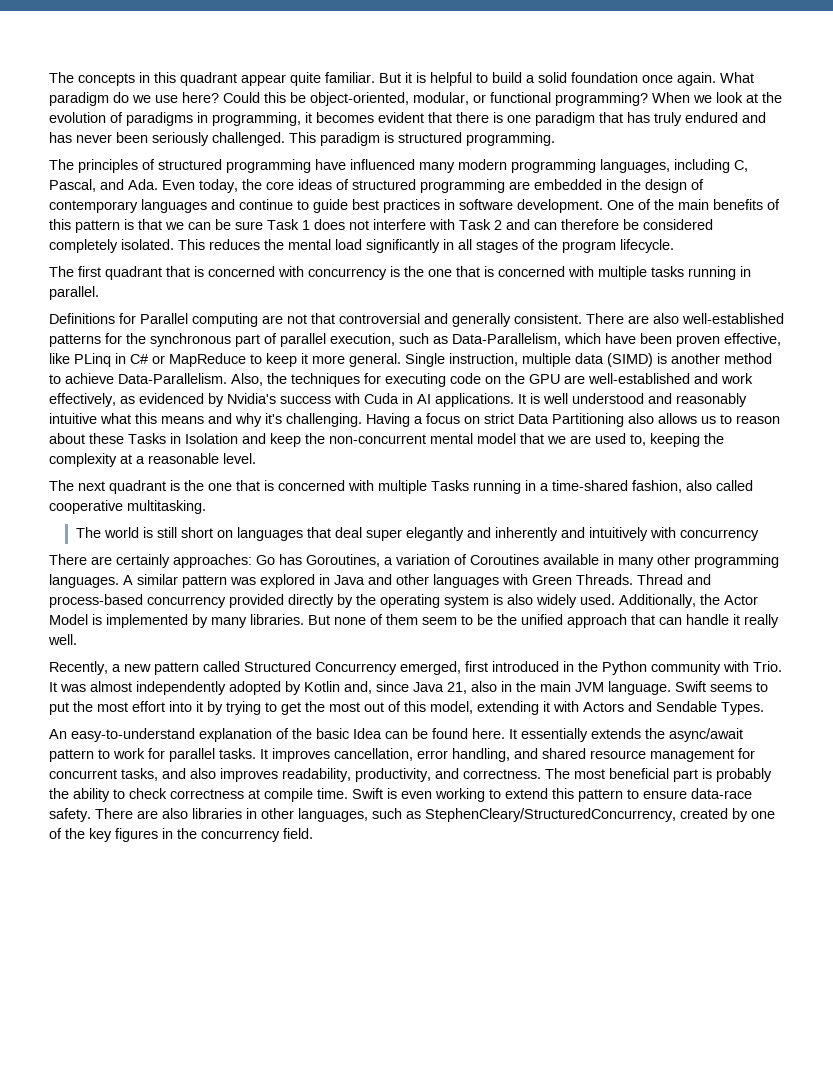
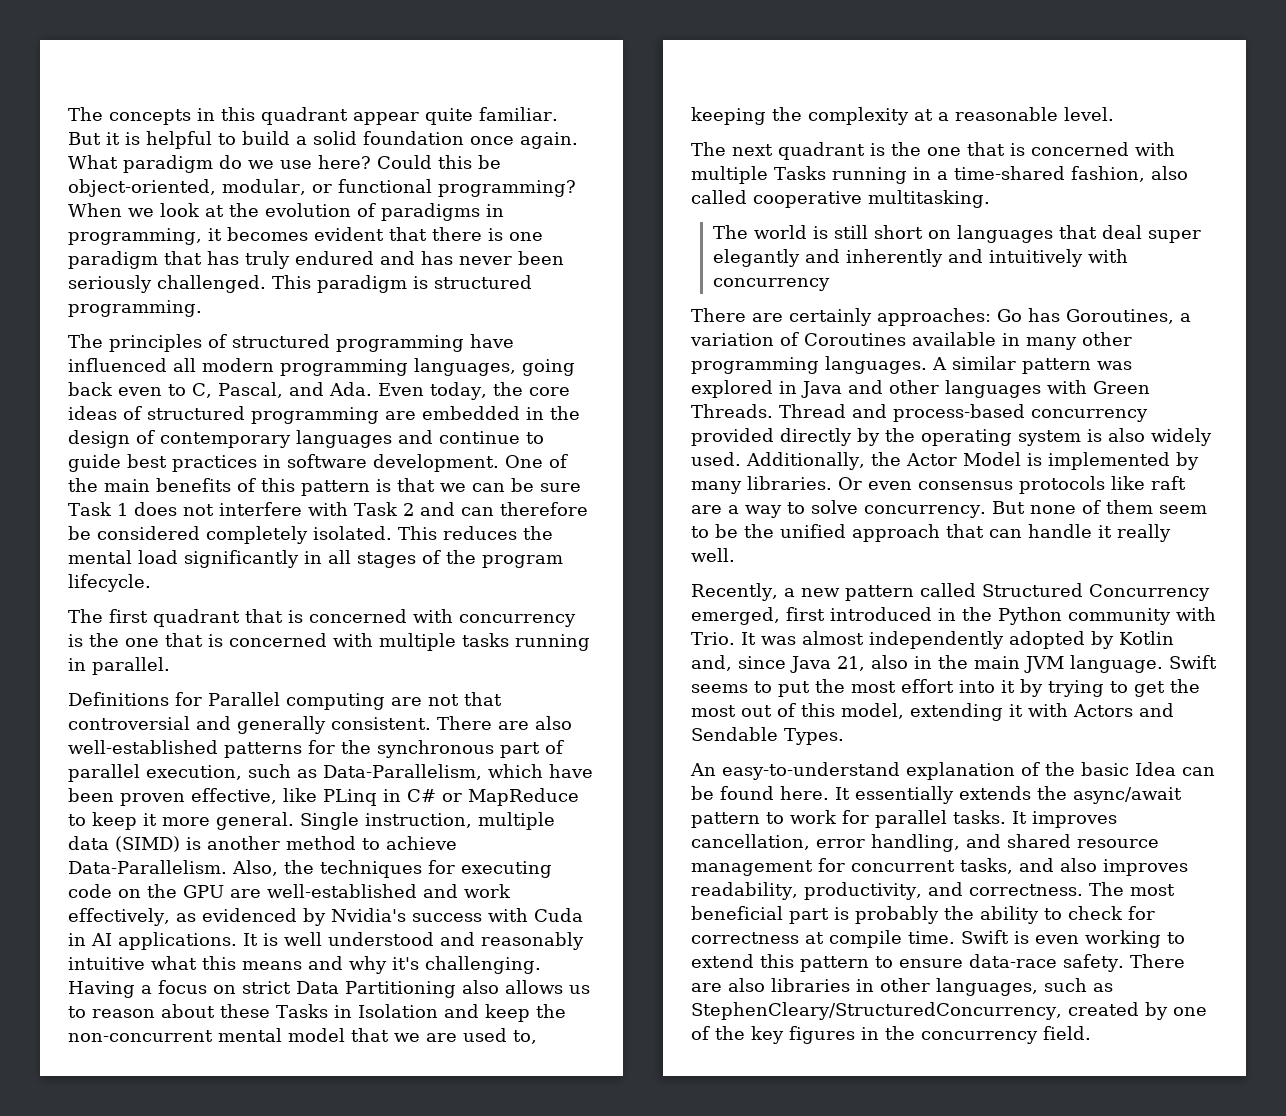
- The principles of structured programming have influenced many modern programming languages, including C, Pascal, and Ada. Even today, the core ideas of structured programming are embedded in the design of contemporary languages and continue to guide best practices in software development.
+ The principles of structured programming have influenced all modern programming languages, going back even to C, Pascal, and Ada. Even today, the core ideas of structured programming are embedded in the design of contemporary languages and continue to guide best practices in software development.
+ Or even consensus protocols like raft are a way to solve concurrency.
- The most beneficial part is probably the ability to check correctness at compile time.
+ The most beneficial part is probably the ability to check for correctness at compile time.

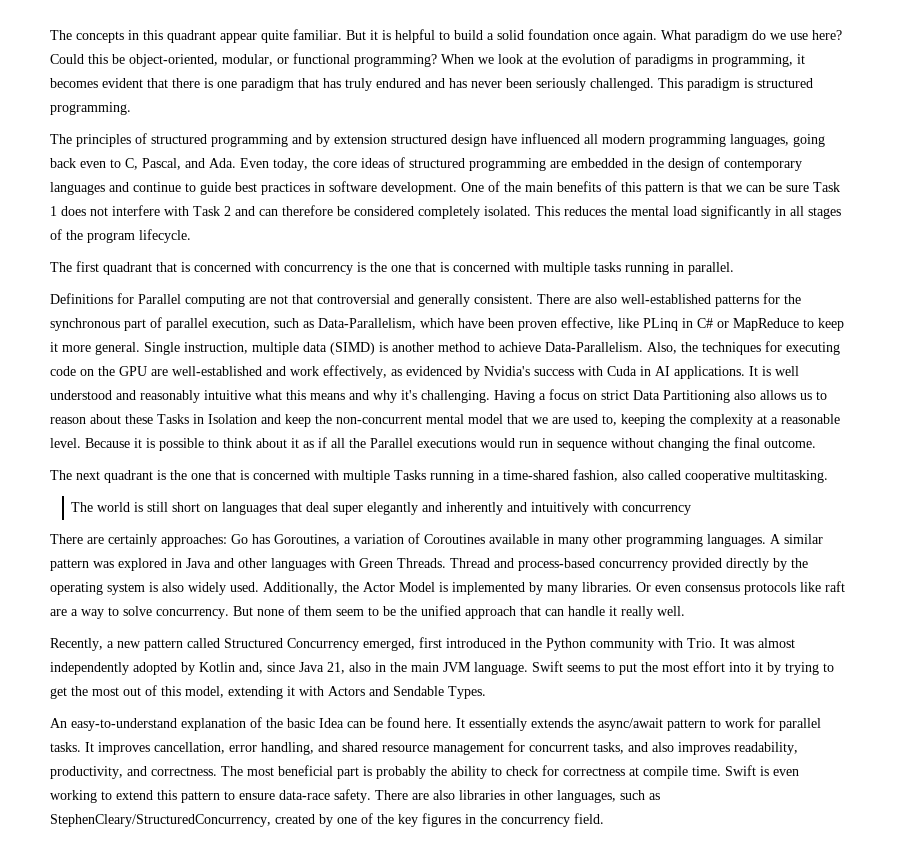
- The principles of structured programming have influenced all modern programming languages, going back even to C, Pascal, and Ada. Even today, the core ideas of structured programming are embedded in the design of contemporary languages and continue to guide best practices in software development.
+ The principles of structured programming and by extension structured design have influenced all modern programming languages, going back even to C, Pascal, and Ada. Even today, the core ideas of structured programming are embedded in the design of contemporary languages and continue to guide best practices in software development.
+ Because it is possible to think about it as if all the Parallel executions would run in sequence without changing the final outcome.

